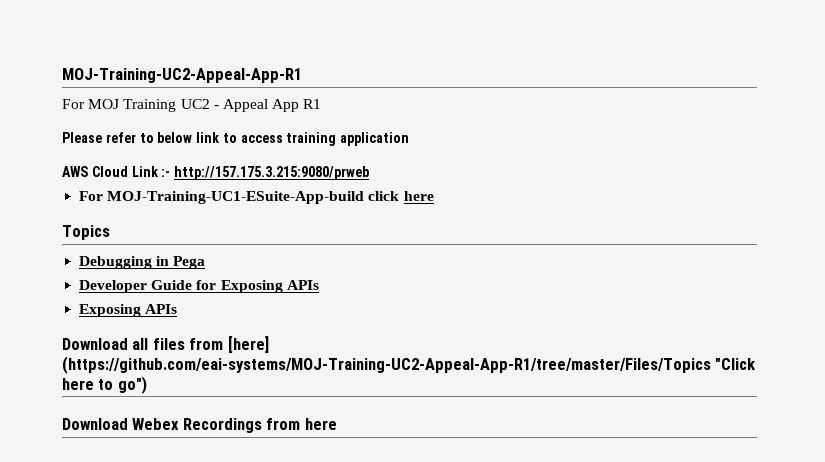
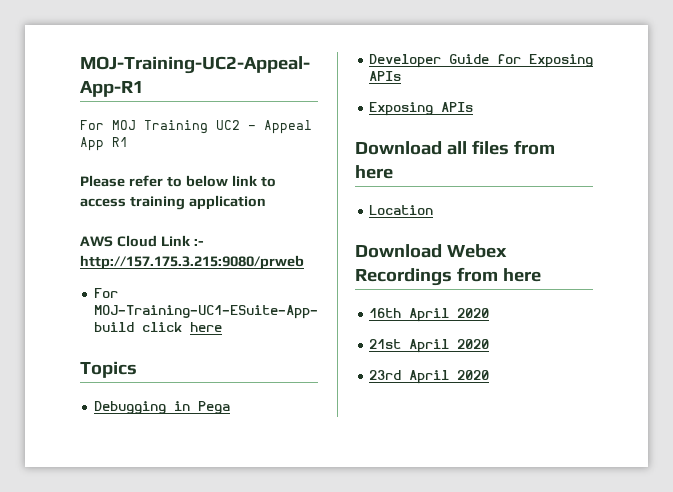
- Download all files from [here] (https://github.com/eai-systems/MOJ-Training-UC2-Appeal-App-R1/tree/master/Files/Topics "Click here to go")
+ Download all files from here
+ Location
+ 16th April 2020
+ 21st April 2020
+ 23rd April 2020

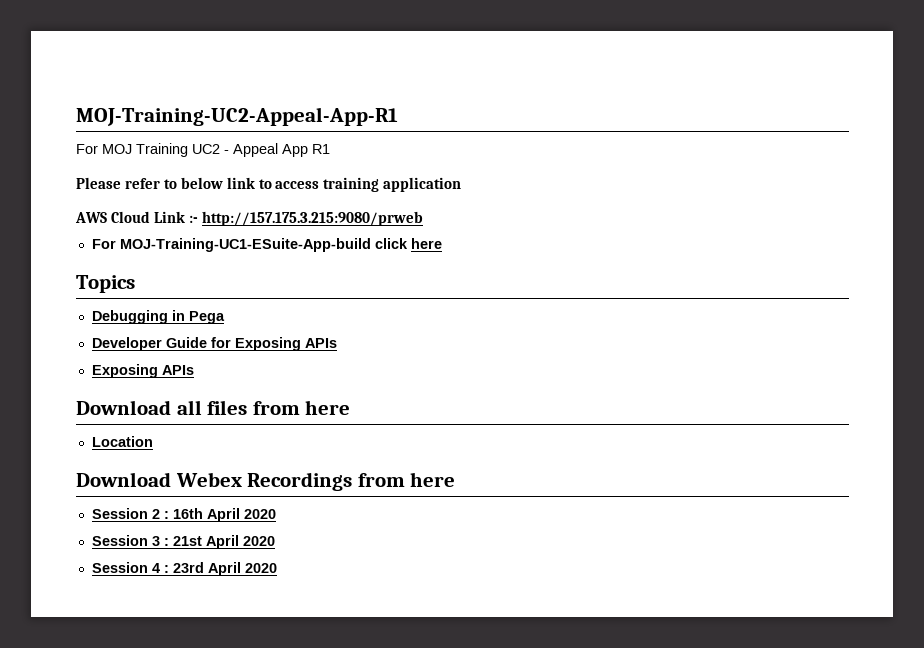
- 16th April 2020
+ Session 2 : 16th April 2020
- 21st April 2020
+ Session 3 : 21st April 2020
- 23rd April 2020
+ Session 4 : 23rd April 2020

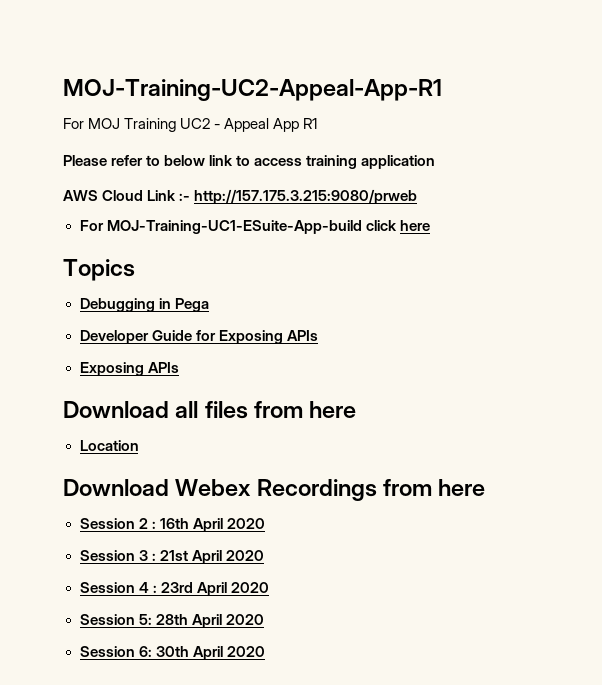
+ Session 5: 28th April 2020
+ Session 6: 30th April 2020

